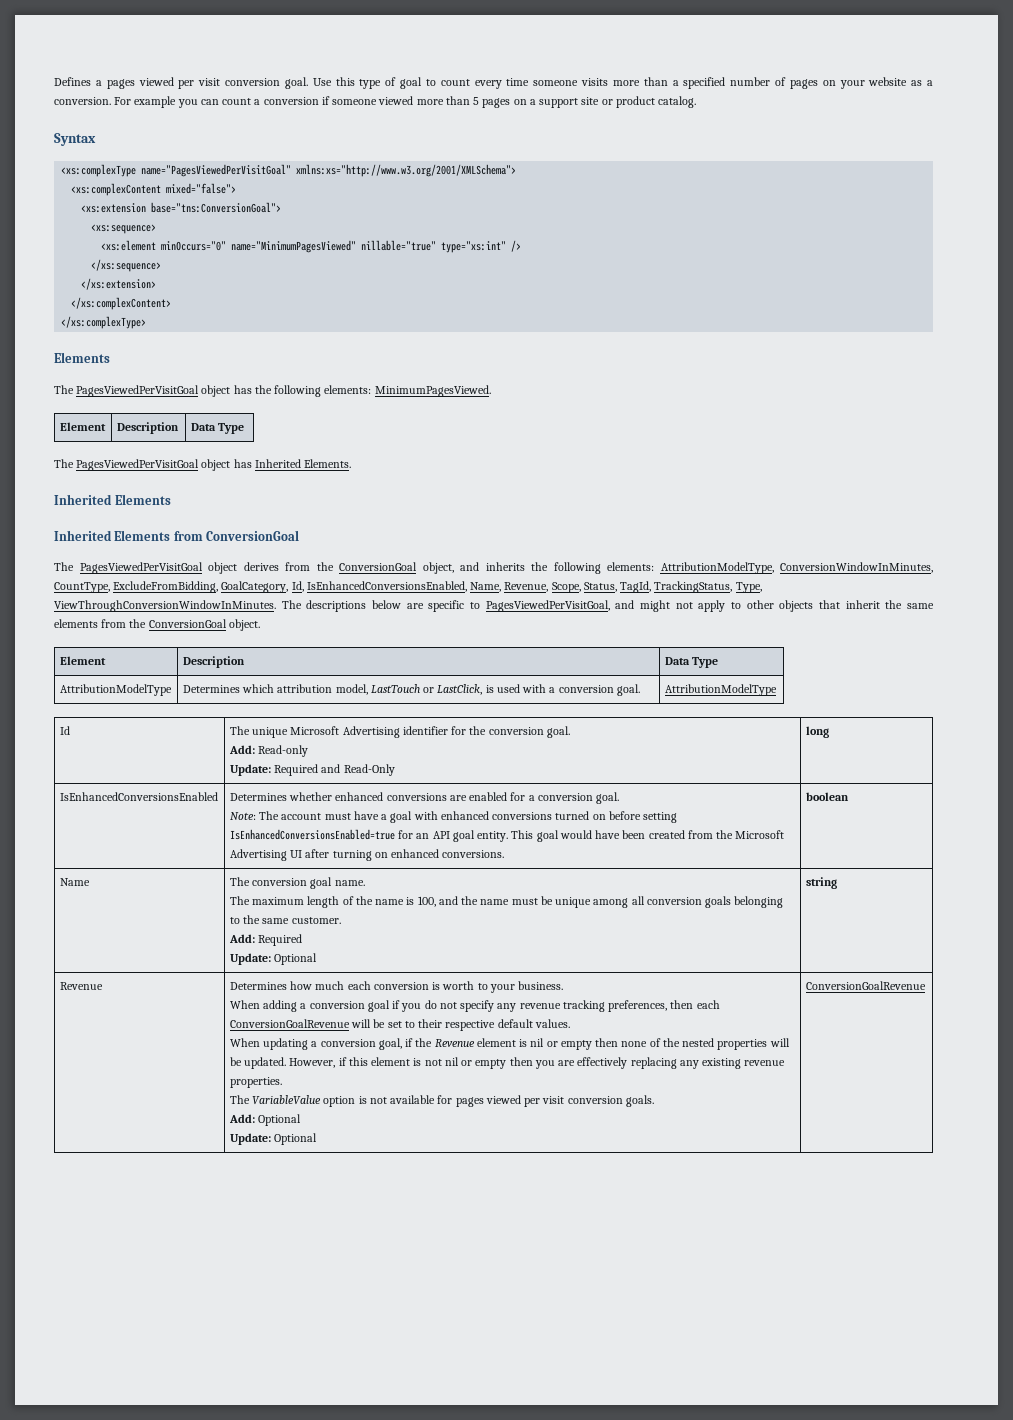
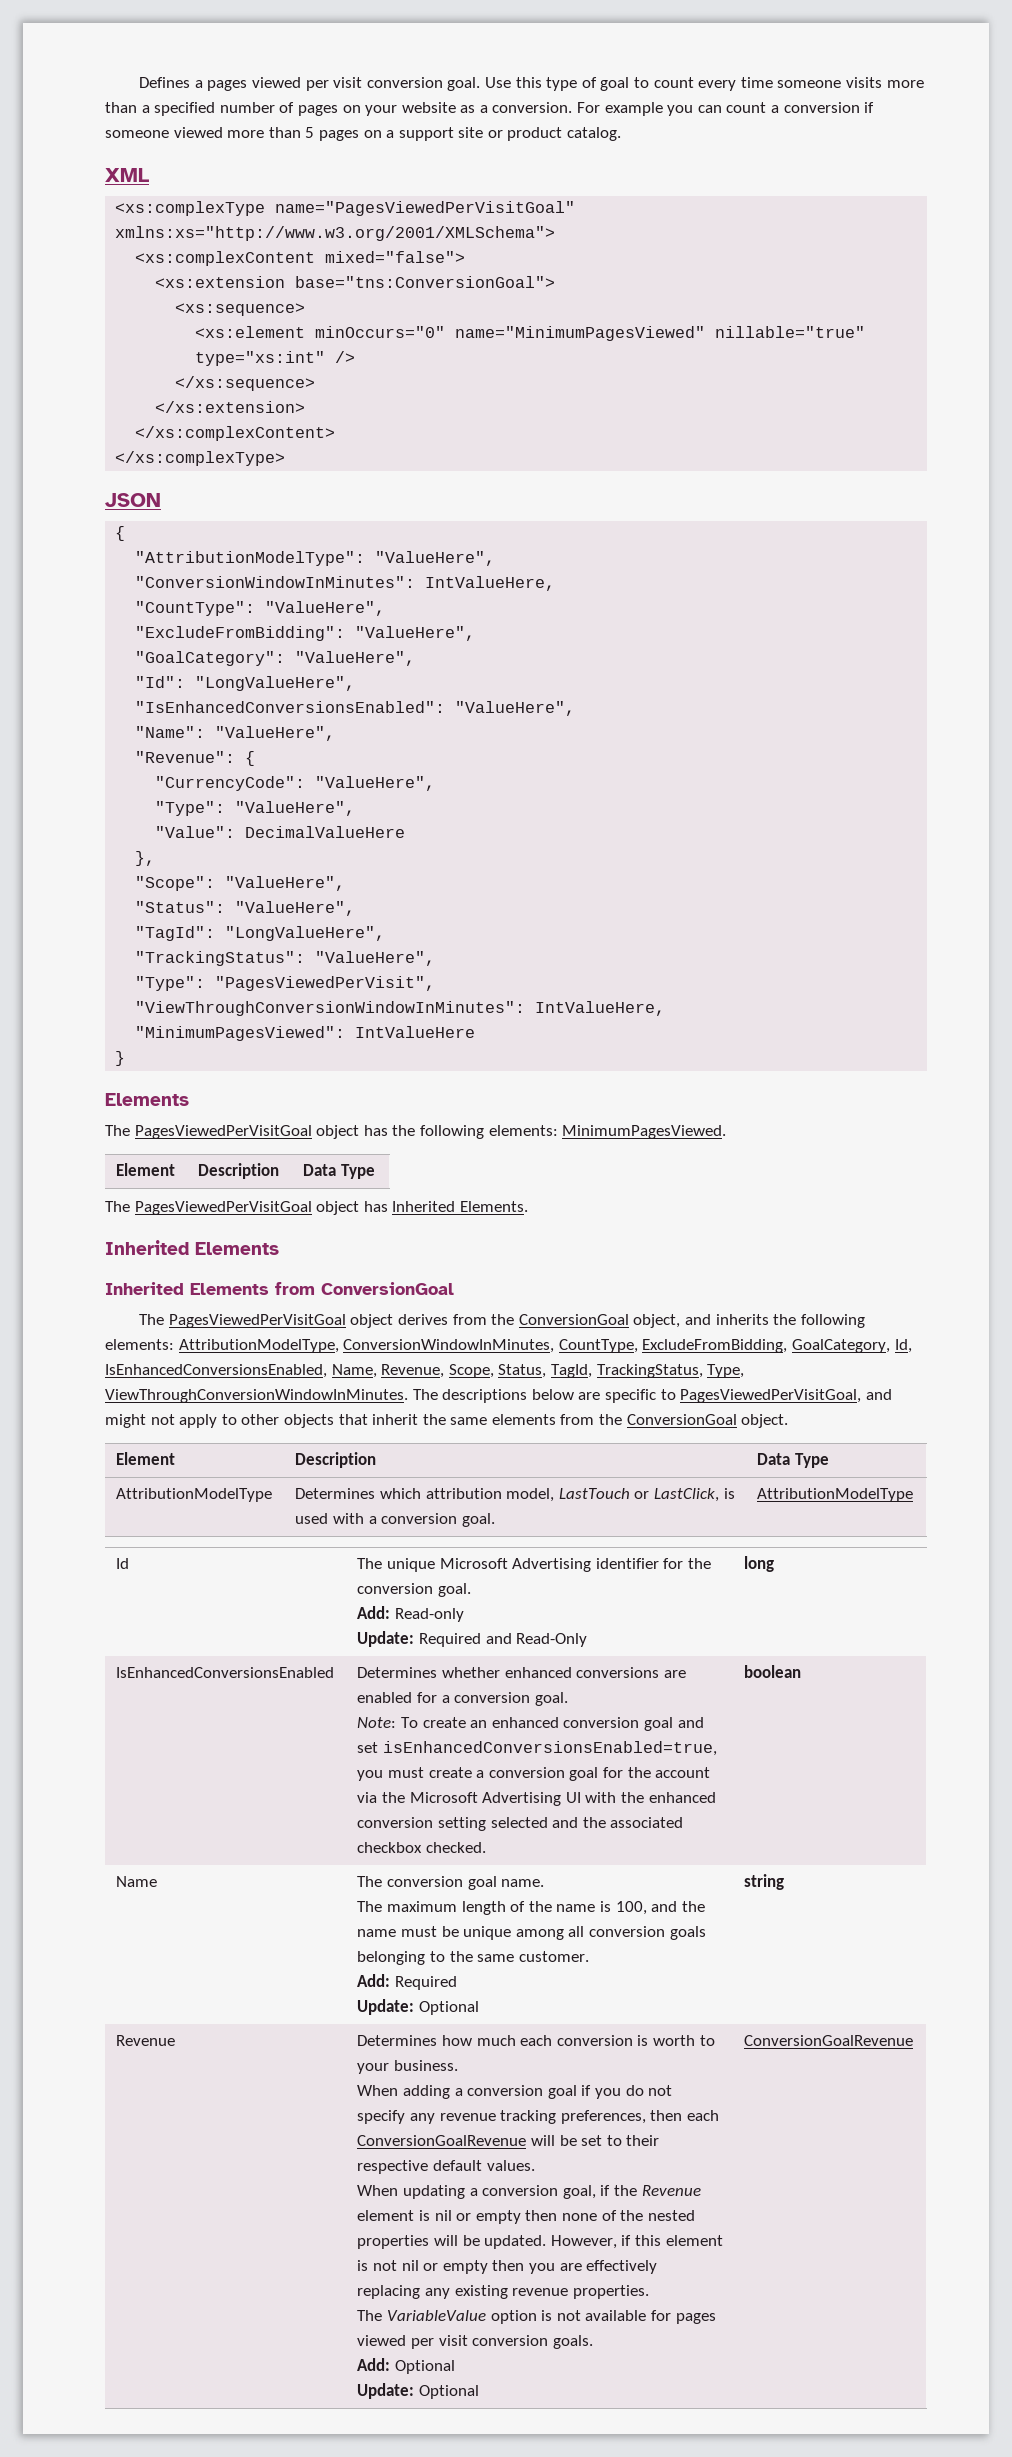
- Syntax
+ XML
+ JSON
+ {
+ "AttributionModelType": "ValueHere",
+ "ConversionWindowInMinutes": IntValueHere,
+ "CountType": "ValueHere",
+ "ExcludeFromBidding": "ValueHere",
+ "GoalCategory": "ValueHere",
+ "Id": "LongValueHere",
+ "IsEnhancedConversionsEnabled": "ValueHere",
+ "Name": "ValueHere",
+ "Revenue": {
+ "CurrencyCode": "ValueHere",
+ "Type": "ValueHere",
+ "Value": DecimalValueHere
+ },
+ "Scope": "ValueHere",
+ "Status": "ValueHere",
+ "TagId": "LongValueHere",
+ "TrackingStatus": "ValueHere",
+ "Type": "PagesViewedPerVisit",
+ "ViewThroughConversionWindowInMinutes": IntValueHere,
+ "MinimumPagesViewed": IntValueHere
+ }
- Note: The account must have a goal with enhanced conversions turned on before setting IsEnhancedConversionsEnabled=true for an API goal entity. This goal would have been created from the Microsoft Advertising UI after turning on enhanced conversions.
+ Note: To create an enhanced conversion goal and set isEnhancedConversionsEnabled=true, you must create a conversion goal for the account via the Microsoft Advertising UI with the enhanced conversion setting selected and the associated checkbox checked.

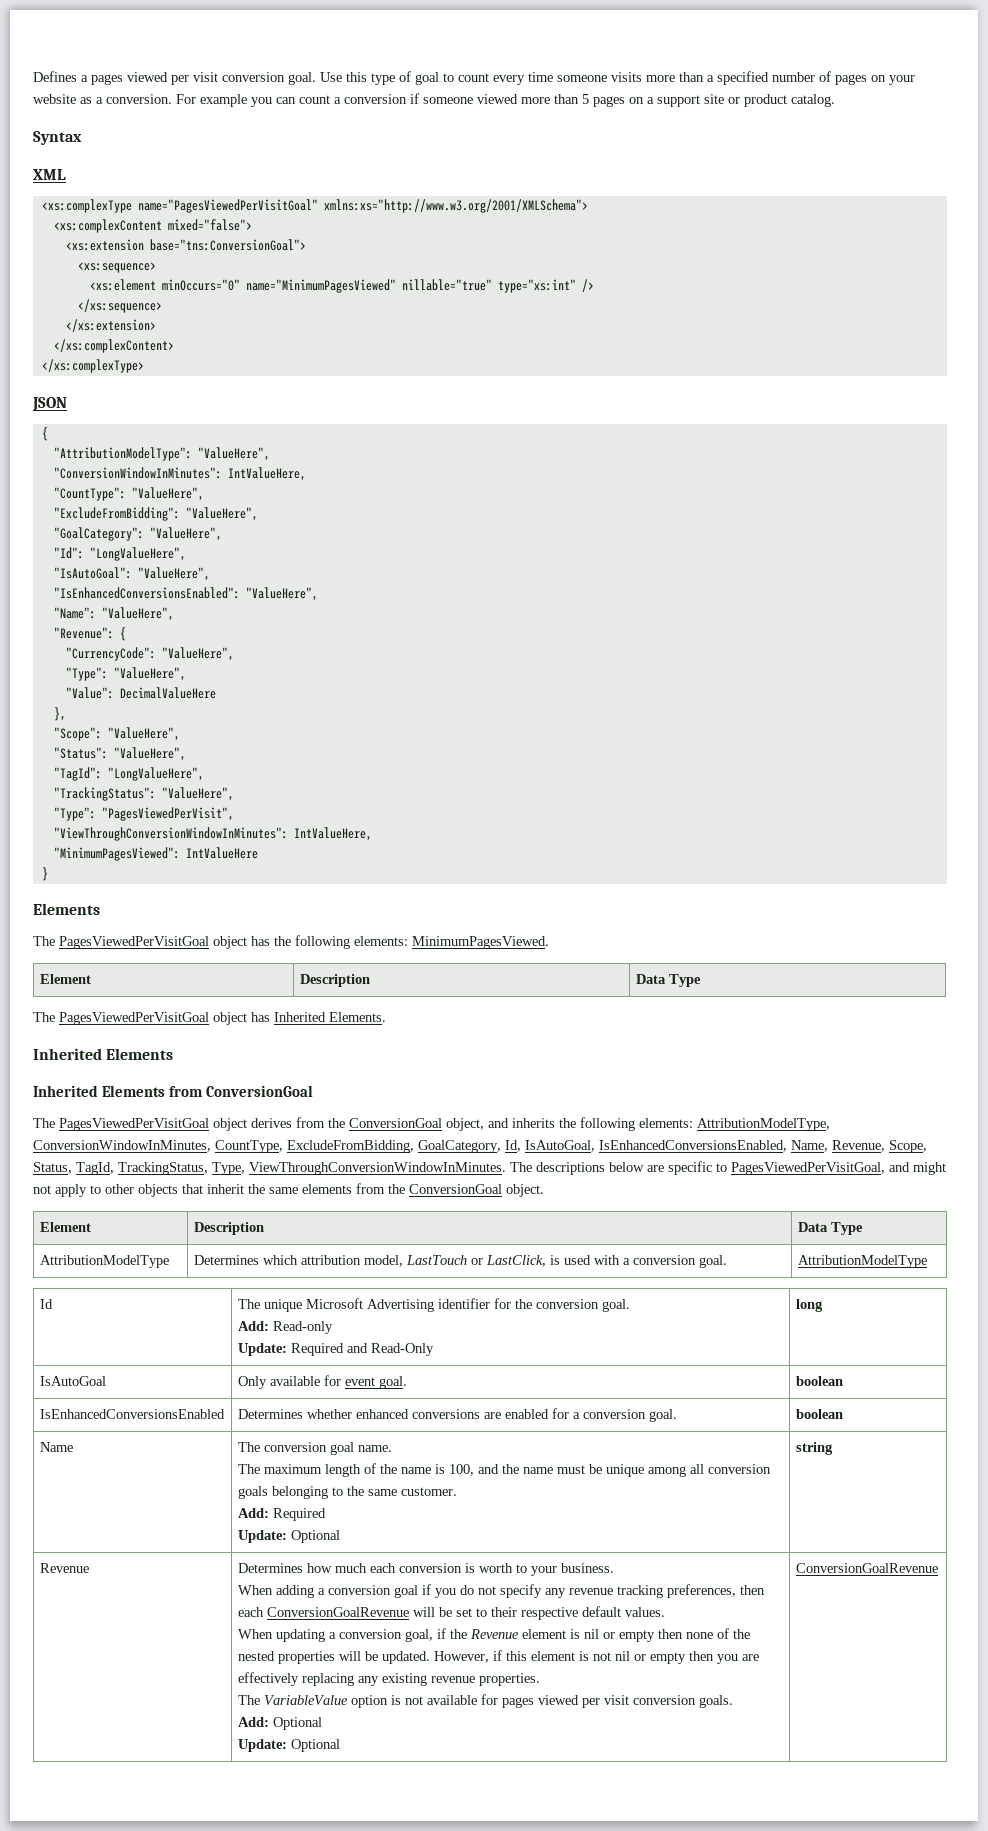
+ Syntax
+ "IsAutoGoal": "ValueHere",
- The PagesViewedPerVisitGoal object derives from the ConversionGoal object, and inherits the following elements: AttributionModelType, ConversionWindowInMinutes, CountType, ExcludeFromBidding, GoalCategory, Id, IsEnhancedConversionsEnabled, Name, Revenue, Scope, Status, TagId, TrackingStatus, Type, ViewThroughConversionWindowInMinutes.
+ The PagesViewedPerVisitGoal object derives from the ConversionGoal object, and inherits the following elements: AttributionModelType, ConversionWindowInMinutes, CountType, ExcludeFromBidding, GoalCategory, Id, IsAutoGoal, IsEnhancedConversionsEnabled, Name, Revenue, Scope, Status, TagId, TrackingStatus, Type, ViewThroughConversionWindowInMinutes.
+ IsAutoGoal | Only available for event goal. | boolean
- Note: To create an enhanced conversion goal and set isEnhancedConversionsEnabled=true, you must create a conversion goal for the account via the Microsoft Advertising UI with the enhanced conversion setting selected and the associated checkbox checked.

